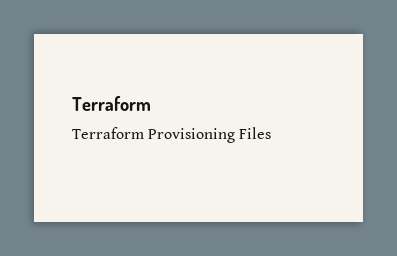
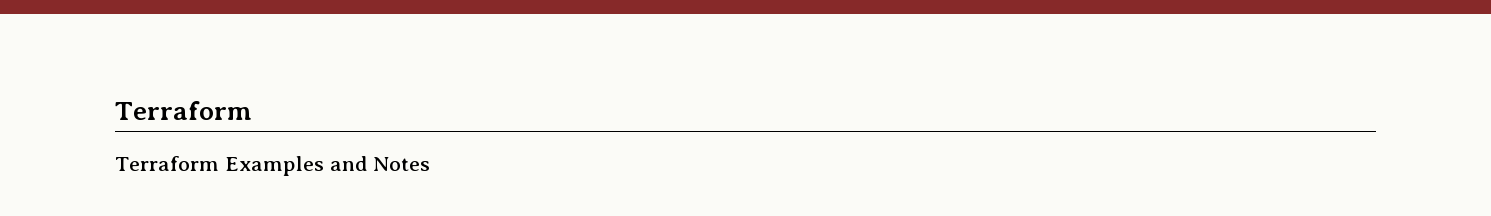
- Terraform Provisioning Files
+ Terraform Examples and Notes

